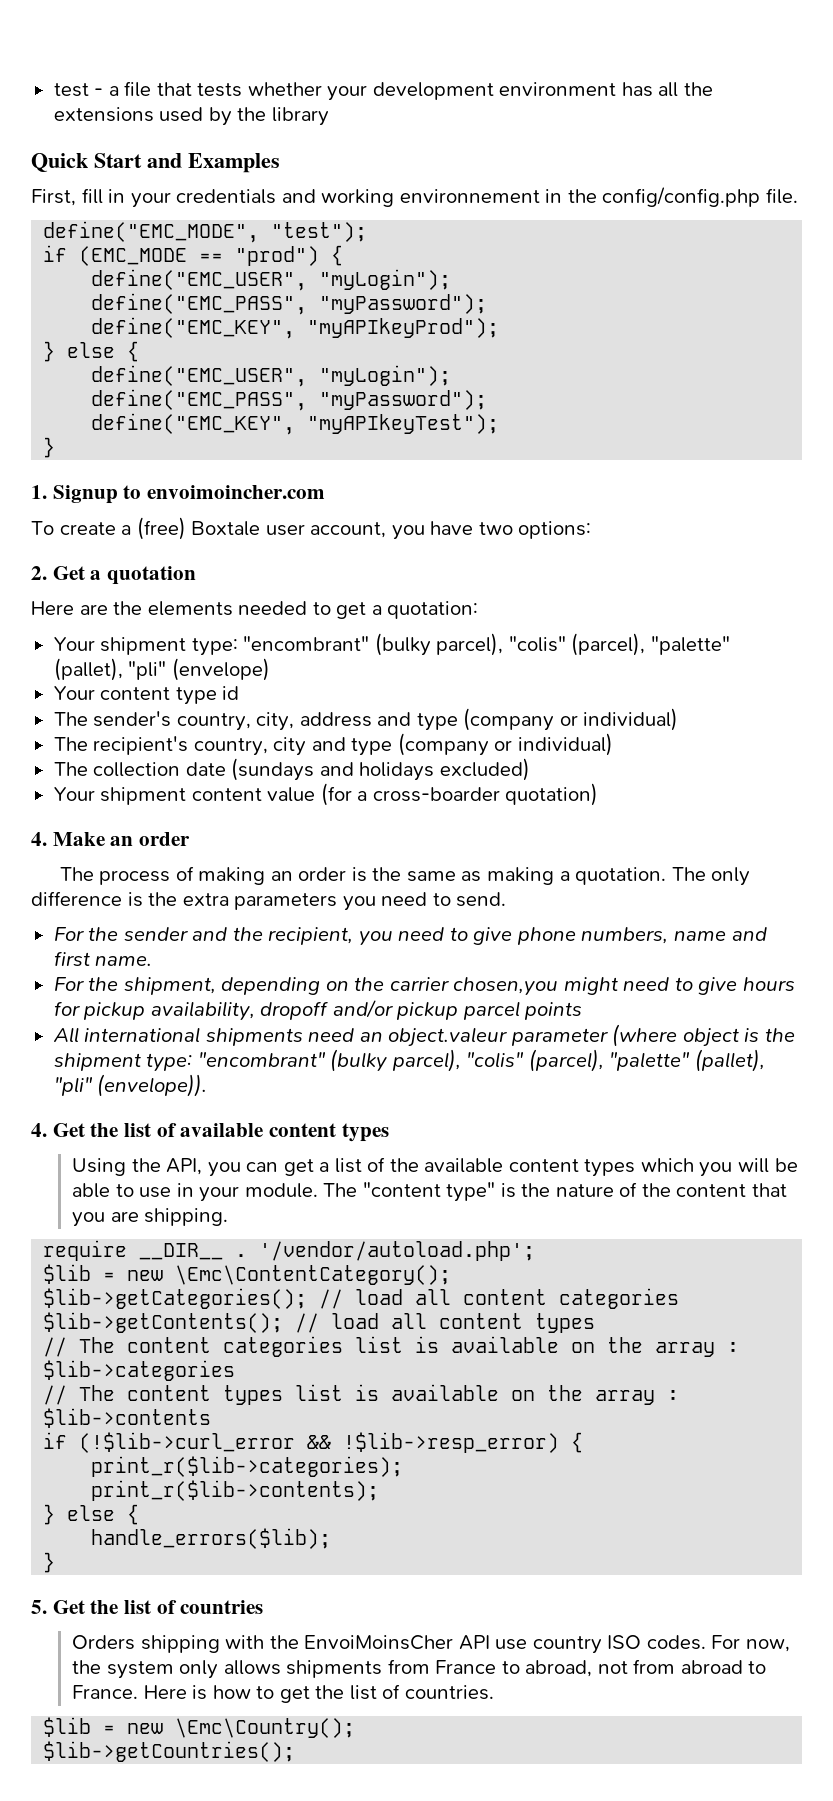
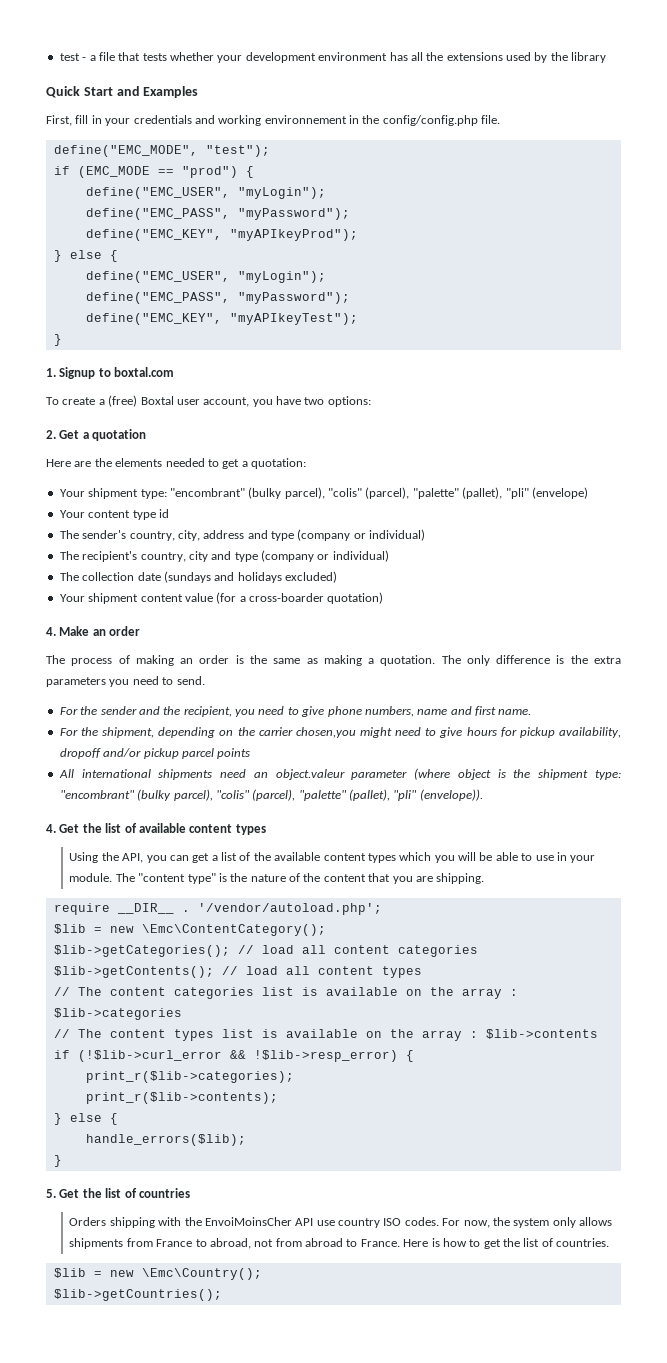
- 1. Signup to envoimoincher.com
+ 1. Signup to boxtal.com
- To create a (free) Boxtale user account, you have two options:
+ To create a (free) Boxtal user account, you have two options:

